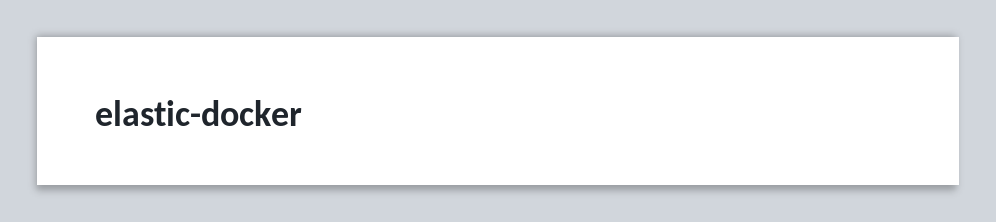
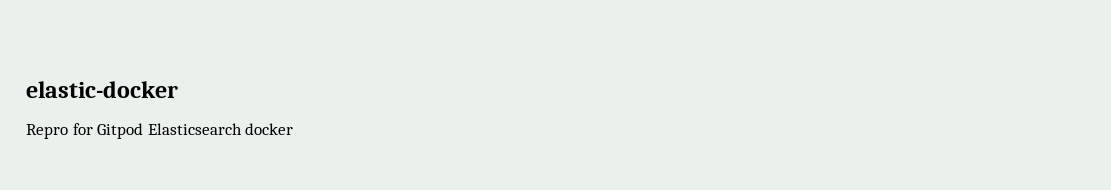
+ Repro for Gitpod Elasticsearch docker

